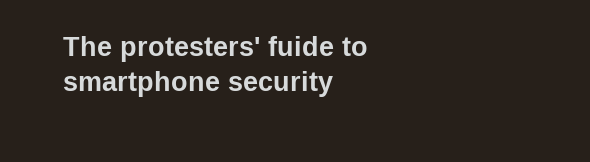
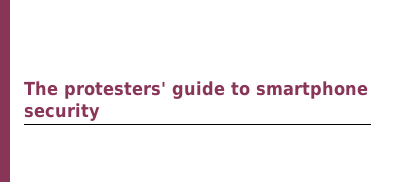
- The protesters' fuide to smartphone security
+ The protesters' guide to smartphone security

